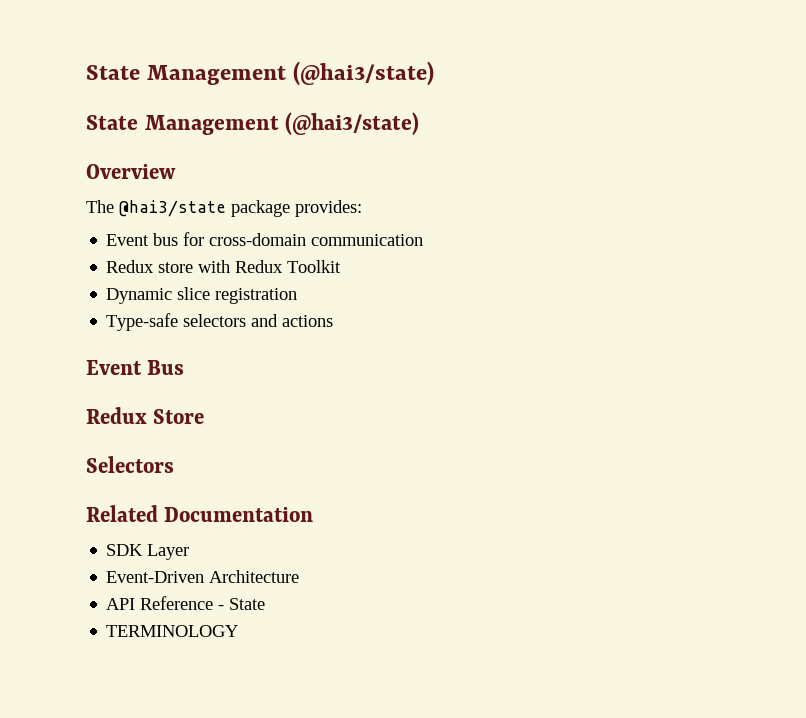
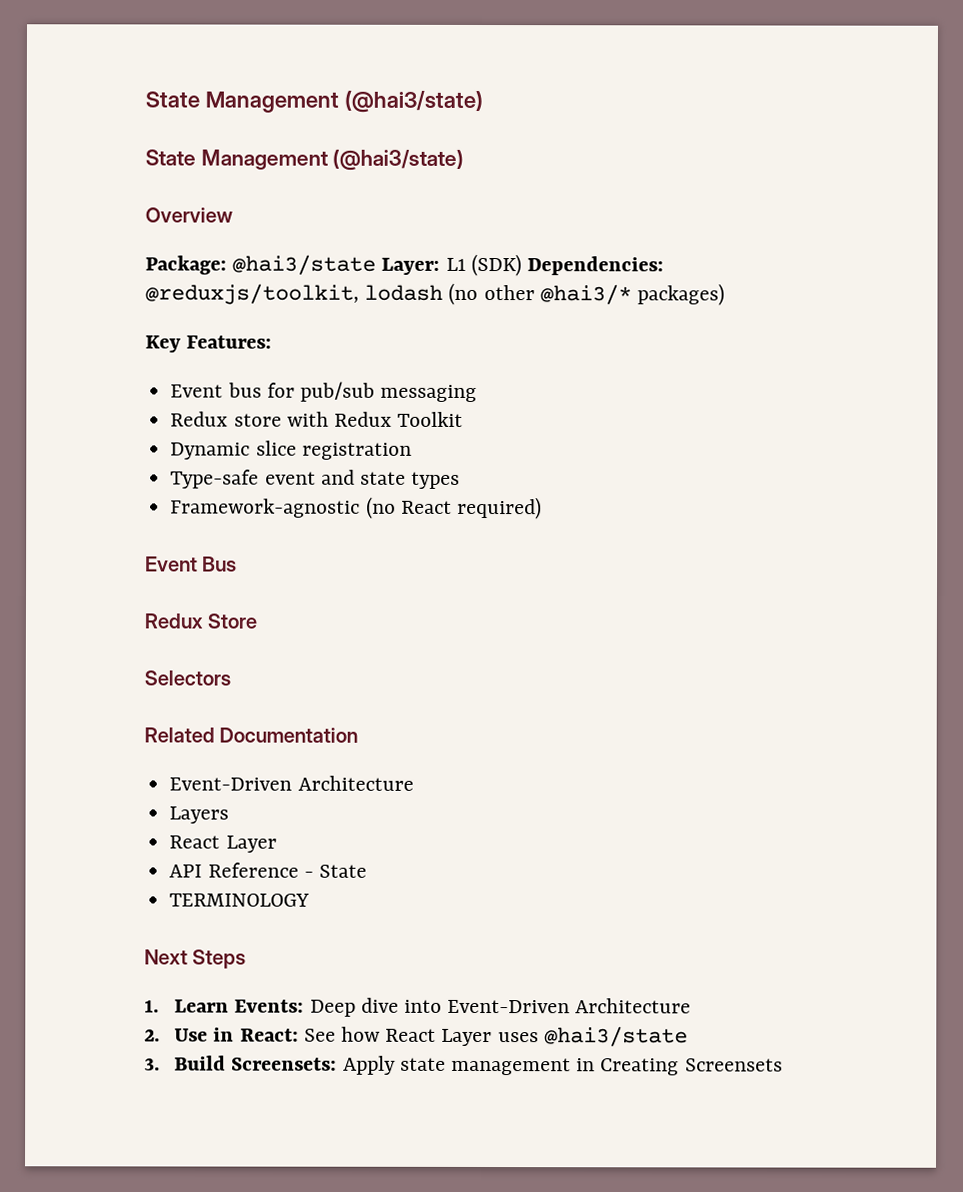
- The @hai3/state package provides:
+ Package: @hai3/state Layer: L1 (SDK) Dependencies: @reduxjs/toolkit, lodash (no other @hai3/* packages)
+ Key Features:
- Event bus for cross-domain communication
+ Event bus for pub/sub messaging
- Type-safe selectors and actions
+ Type-safe event and state types
+ Framework-agnostic (no React required)
  Related Documentation
- SDK Layer
  Event-Driven Architecture
+ Layers
+ React Layer
+ Next Steps
+ 1. Learn Events: Deep dive into Event-Driven Architecture
+ 2. Use in React: See how React Layer uses @hai3/state
+ 3. Build Screensets: Apply state management in Creating Screensets

